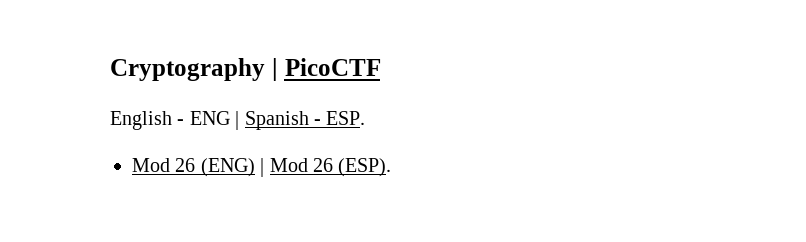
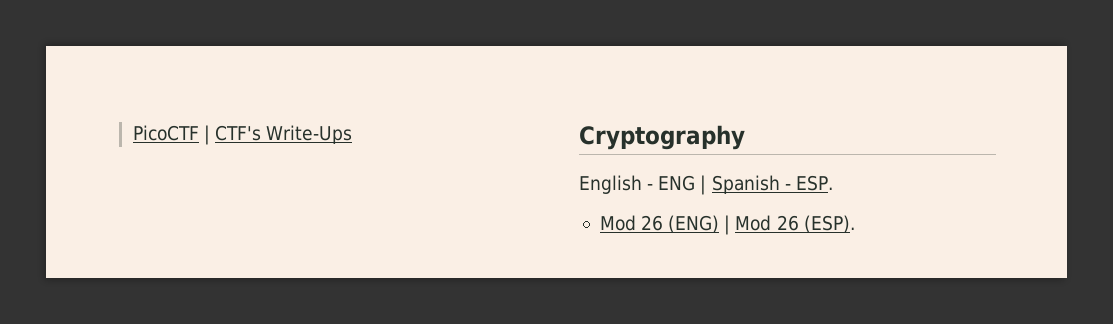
+ PicoCTF | CTF's Write-Ups
- Cryptography | PicoCTF
+ Cryptography

